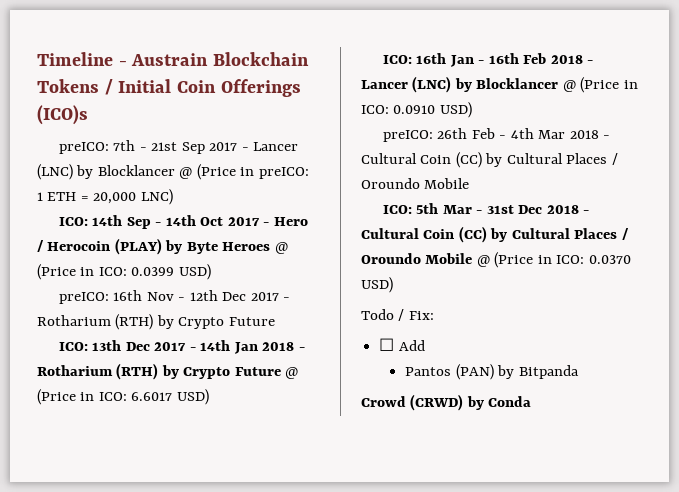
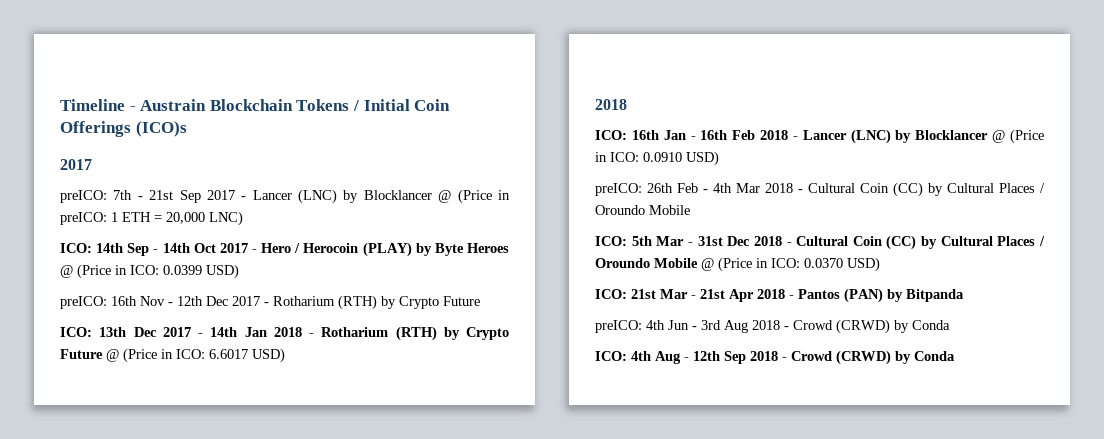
  Timeline - Austrain Blockchain Tokens / Initial Coin Offerings (ICO)s
+ 2017
  ICO: 13th Dec 2017 - 14th Jan 2018 - Rotharium (RTH) by Crypto Future @ (Price in ICO: 6.6017 USD)
+ 2018
- Todo / Fix:
- ☐ Add
- Pantos (PAN) by Bitpanda
- Crowd (CRWD) by Conda
+ ICO: 21st Mar - 21st Apr 2018 - Pantos (PAN) by Bitpanda
+ preICO: 4th Jun - 3rd Aug 2018 - Crowd (CRWD) by Conda
+ ICO: 4th Aug - 12th Sep 2018 - Crowd (CRWD) by Conda

